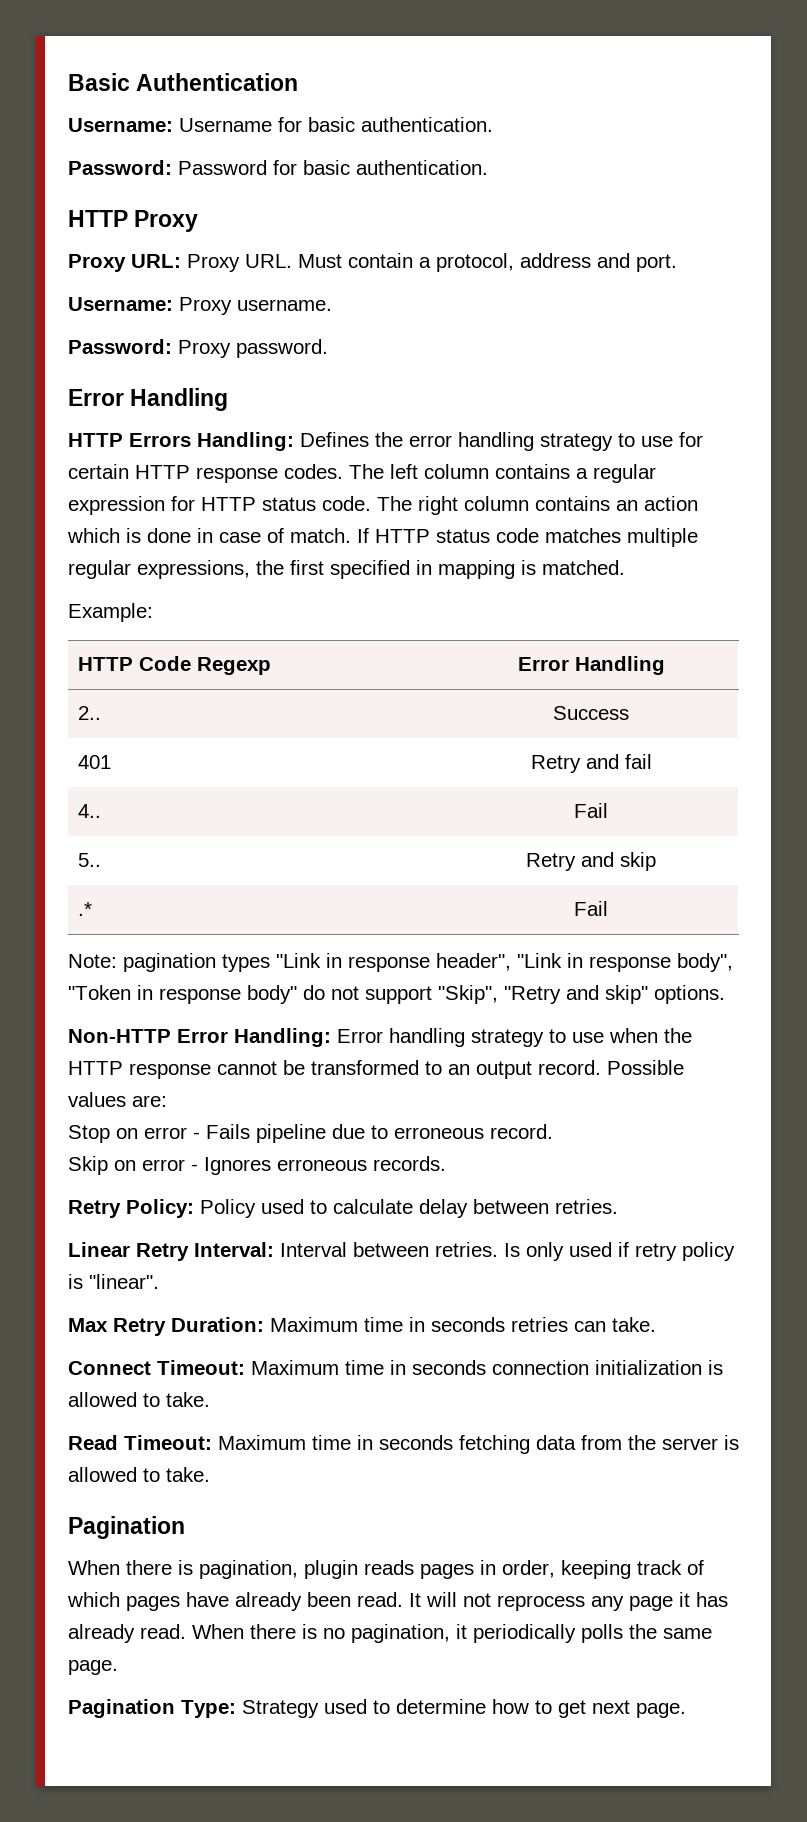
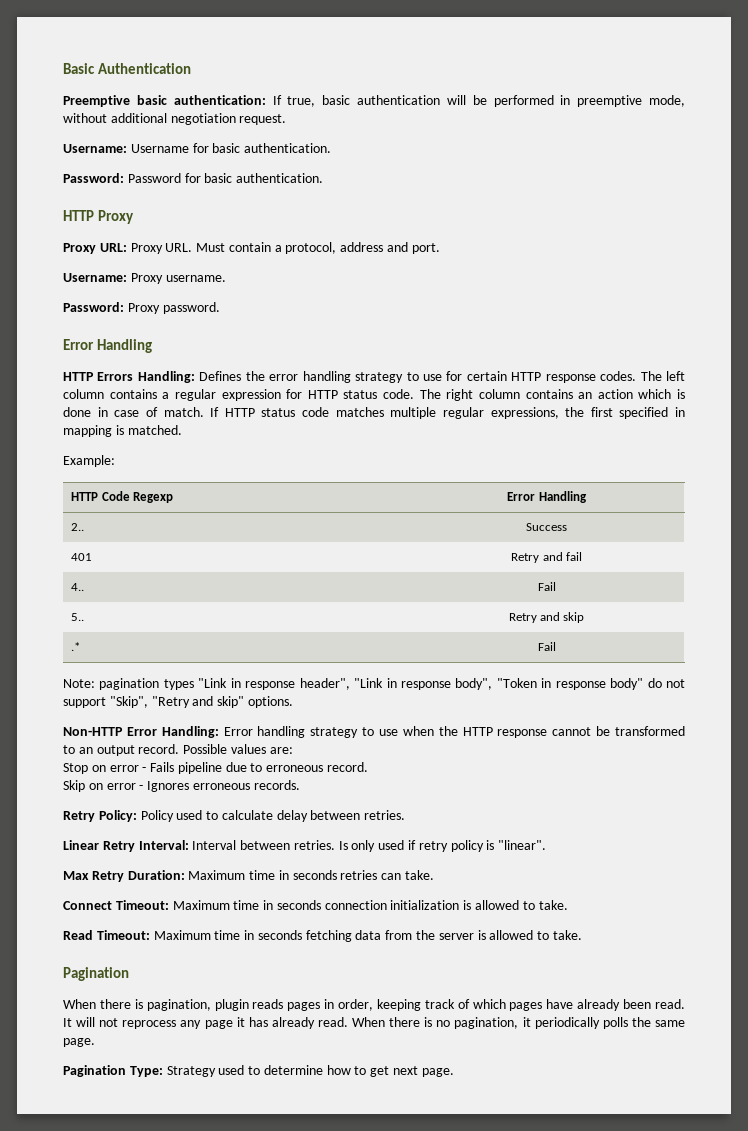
+ Preemptive basic authentication: If true, basic authentication will be performed in preemptive mode, without additional negotiation request.

